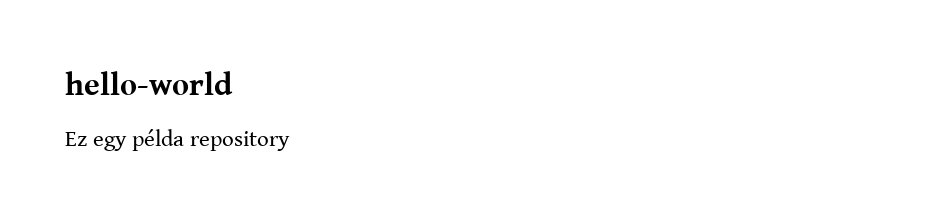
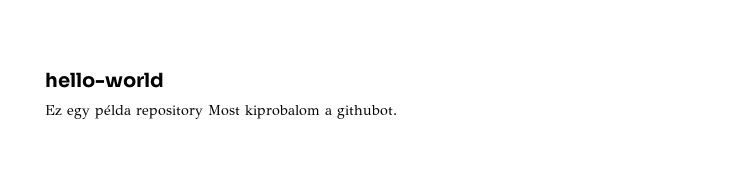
- Ez egy példa repository
+ Ez egy példa repository Most kiprobalom a githubot.

